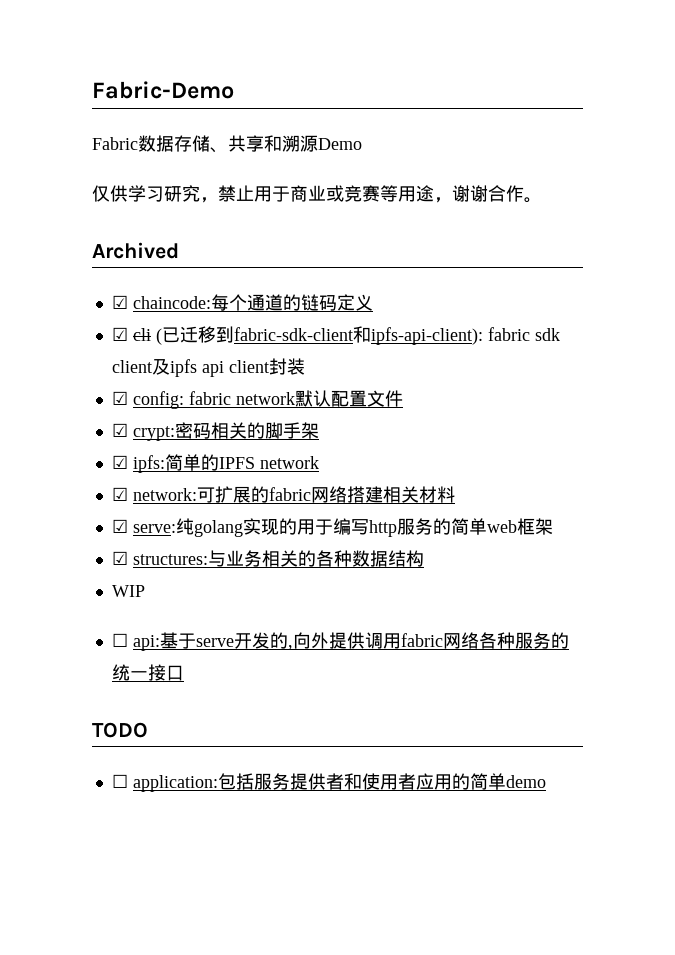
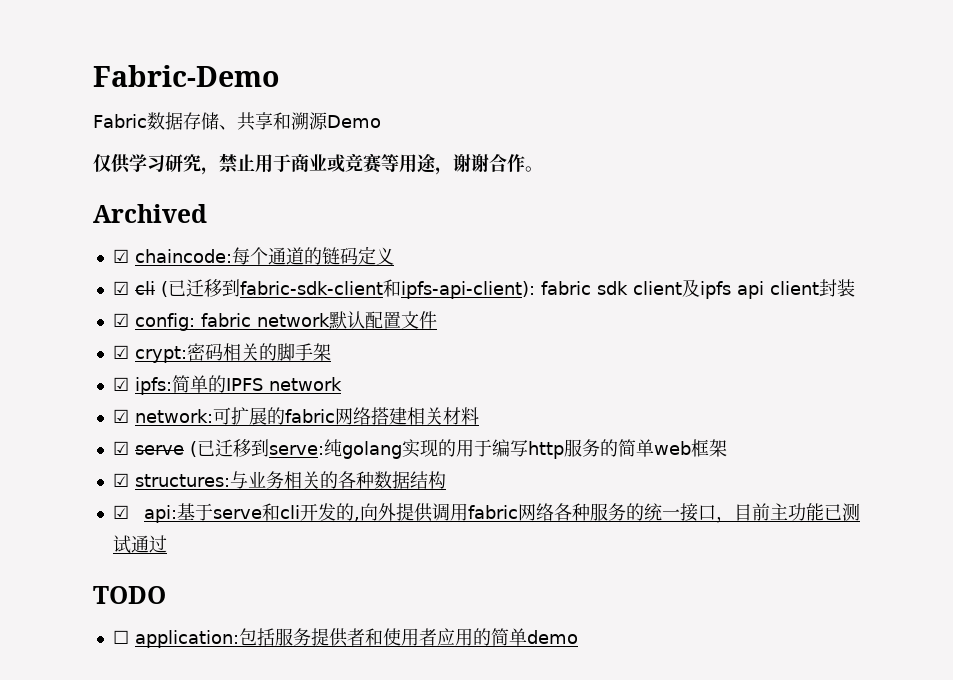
- ☑ serve:纯golang实现的用于编写http服务的简单web框架
+ ☑ serve (已迁移到serve:纯golang实现的用于编写http服务的简单web框架
- WIP
- ☐ api:基于serve开发的,向外提供调用fabric网络各种服务的统一接口
+ ☑ api:基于serve和cli开发的,向外提供调用fabric网络各种服务的统一接口，目前主功能已测试通过

